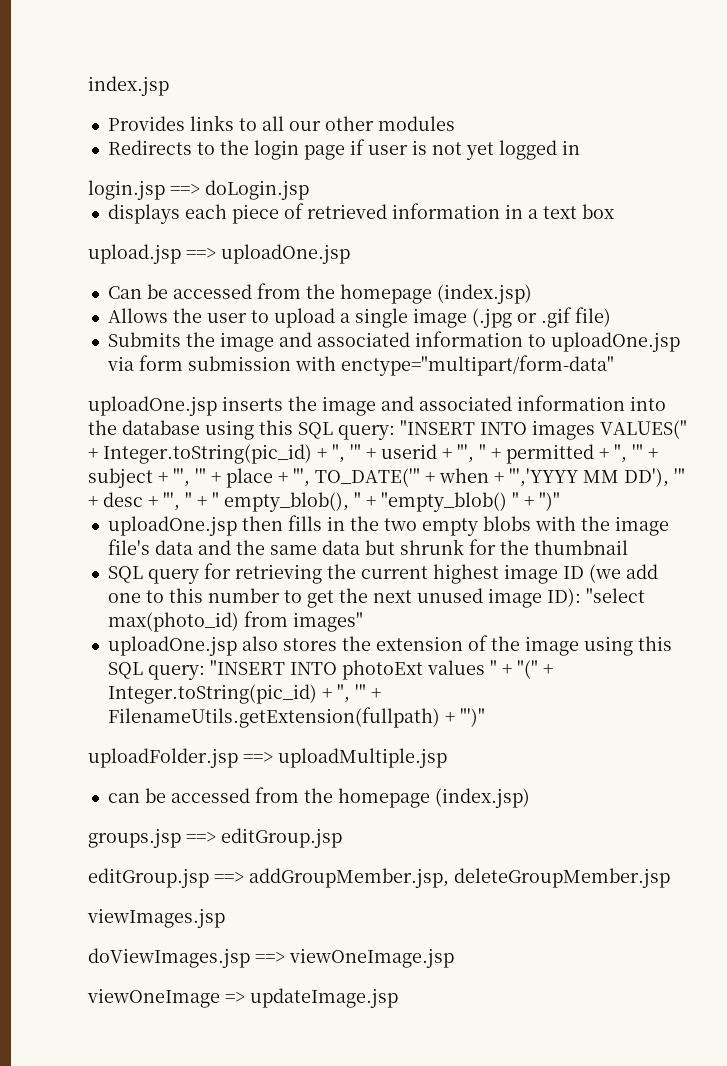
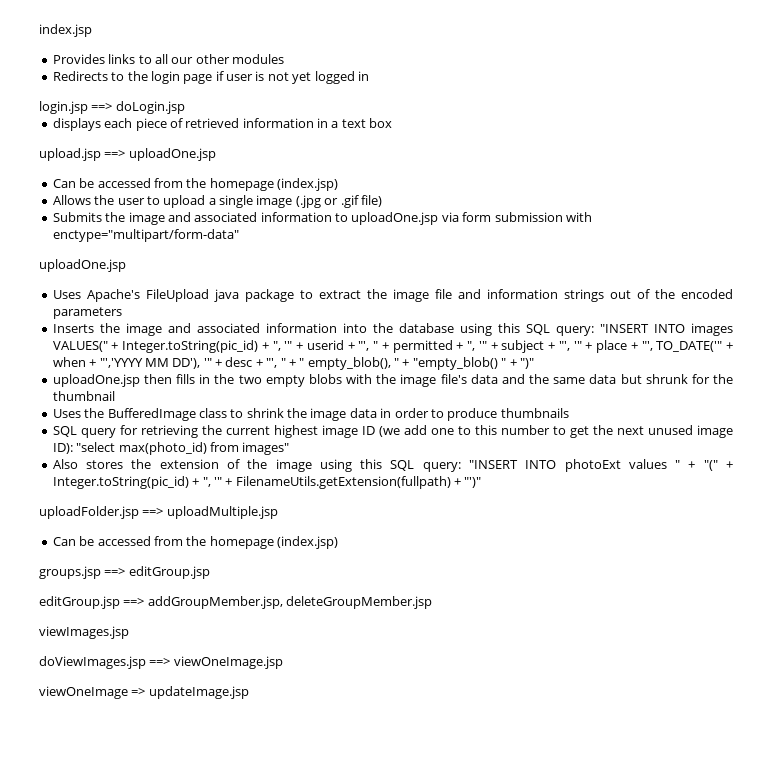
  Submits the image and associated information to uploadOne.jsp via form submission with enctype="multipart/form-data"
- uploadOne.jsp inserts the image and associated information into the database using this SQL query:
+ uploadOne.jsp
+ Uses Apache's FileUpload java package to extract the image file and information strings out of the encoded parameters
+ Inserts the image and associated information into the database using this SQL query:
+ Uses the BufferedImage class to shrink the image data in order to produce thumbnails
- uploadOne.jsp also stores the extension of the image using this SQL query: "INSERT INTO photoExt values " + "(" + Integer.toString(pic_id) + ", '" + FilenameUtils.getExtension(fullpath) + "')"
+ Also stores the extension of the image using this SQL query: "INSERT INTO photoExt values " + "(" + Integer.toString(pic_id) + ", '" + FilenameUtils.getExtension(fullpath) + "')"
  uploadFolder.jsp ==> uploadMultiple.jsp
- can be accessed from the homepage (index.jsp)
+ Can be accessed from the homepage (index.jsp)

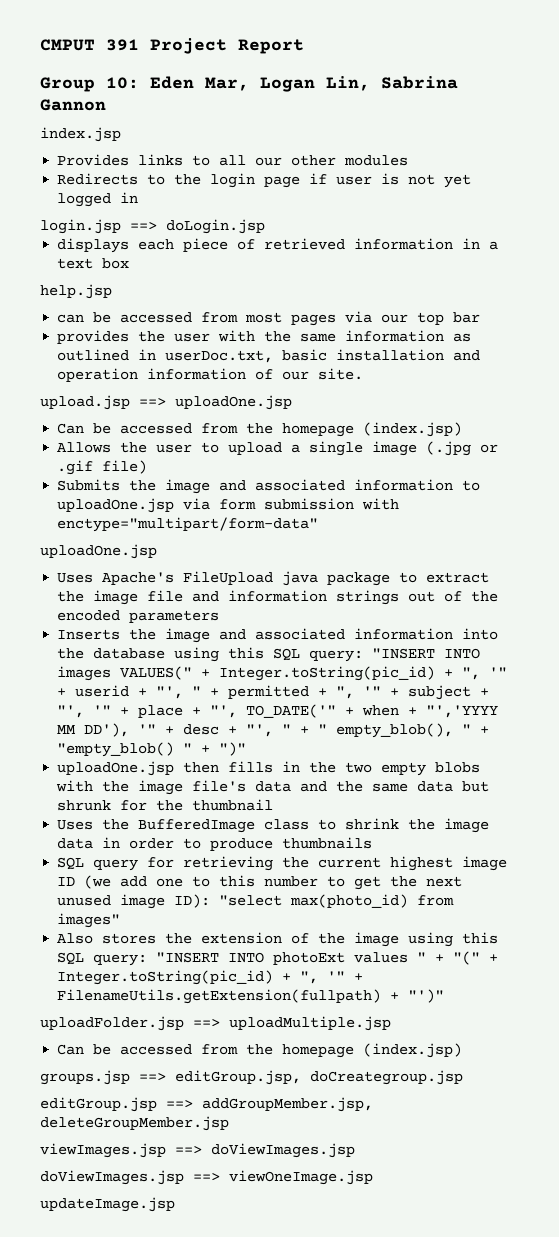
+ CMPUT 391 Project Report
+ Group 10: Eden Mar, Logan Lin, Sabrina Gannon
+ help.jsp
+ can be accessed from most pages via our top bar
+ provides the user with the same information as outlined in userDoc.txt, basic installation and operation information of our site.
- groups.jsp ==> editGroup.jsp
+ groups.jsp ==> editGroup.jsp, doCreategroup.jsp
- viewImages.jsp
+ viewImages.jsp ==> doViewImages.jsp
- viewOneImage => updateImage.jsp
+ updateImage.jsp

